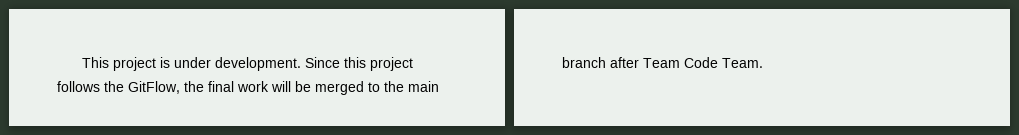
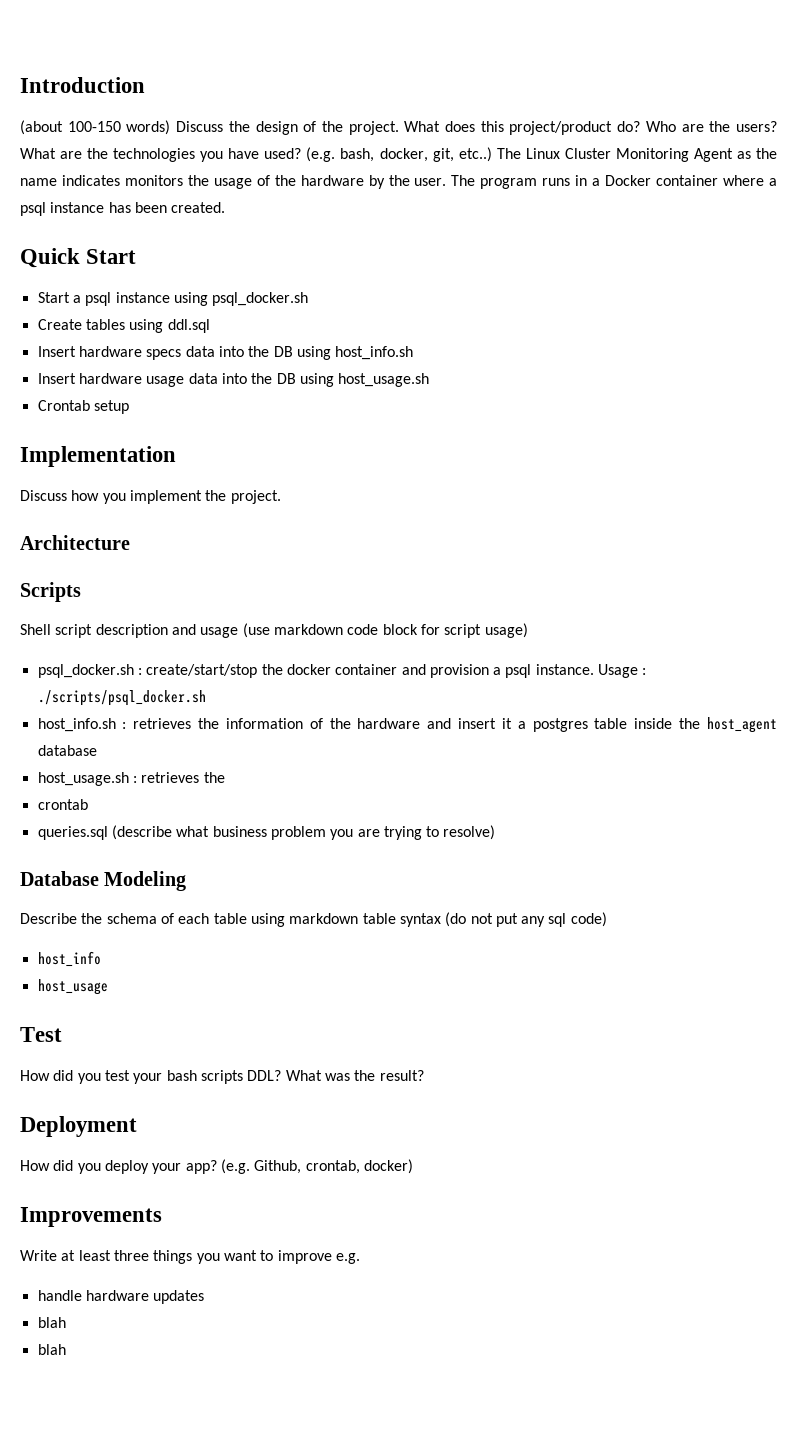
- This project is under development. Since this project follows the GitFlow, the final work will be merged to the main branch after Team Code Team.
+ Introduction
+ (about 100-150 words) Discuss the design of the project. What does this project/product do? Who are the users? What are the technologies you have used? (e.g. bash, docker, git, etc..) The Linux Cluster Monitoring Agent as the name indicates monitors the usage of the hardware by the user. The program runs in a Docker container where a psql instance has been created.
+ Quick Start
+ Start a psql instance using psql_docker.sh
+ Create tables using ddl.sql
+ Insert hardware specs data into the DB using host_info.sh
+ Insert hardware usage data into the DB using host_usage.sh
+ Crontab setup
+ Implementation
+ Discuss how you implement the project.
+ Architecture
+ Scripts
+ Shell script description and usage (use markdown code block for script usage)
+ psql_docker.sh : create/start/stop the docker container and provision a psql instance. Usage : ./scripts/psql_docker.sh
+ host_info.sh : retrieves the information of the hardware and insert it a postgres table inside the host_agent database
+ host_usage.sh : retrieves the
+ crontab
+ queries.sql (describe what business problem you are trying to resolve)
+ Database Modeling
+ Describe the schema of each table using markdown table syntax (do not put any sql code)
+ host_info
+ host_usage
+ Test
+ How did you test your bash scripts DDL? What was the result?
+ Deployment
+ How did you deploy your app? (e.g. Github, crontab, docker)
+ Improvements
+ Write at least three things you want to improve e.g.
+ handle hardware updates
+ blah
+ blah

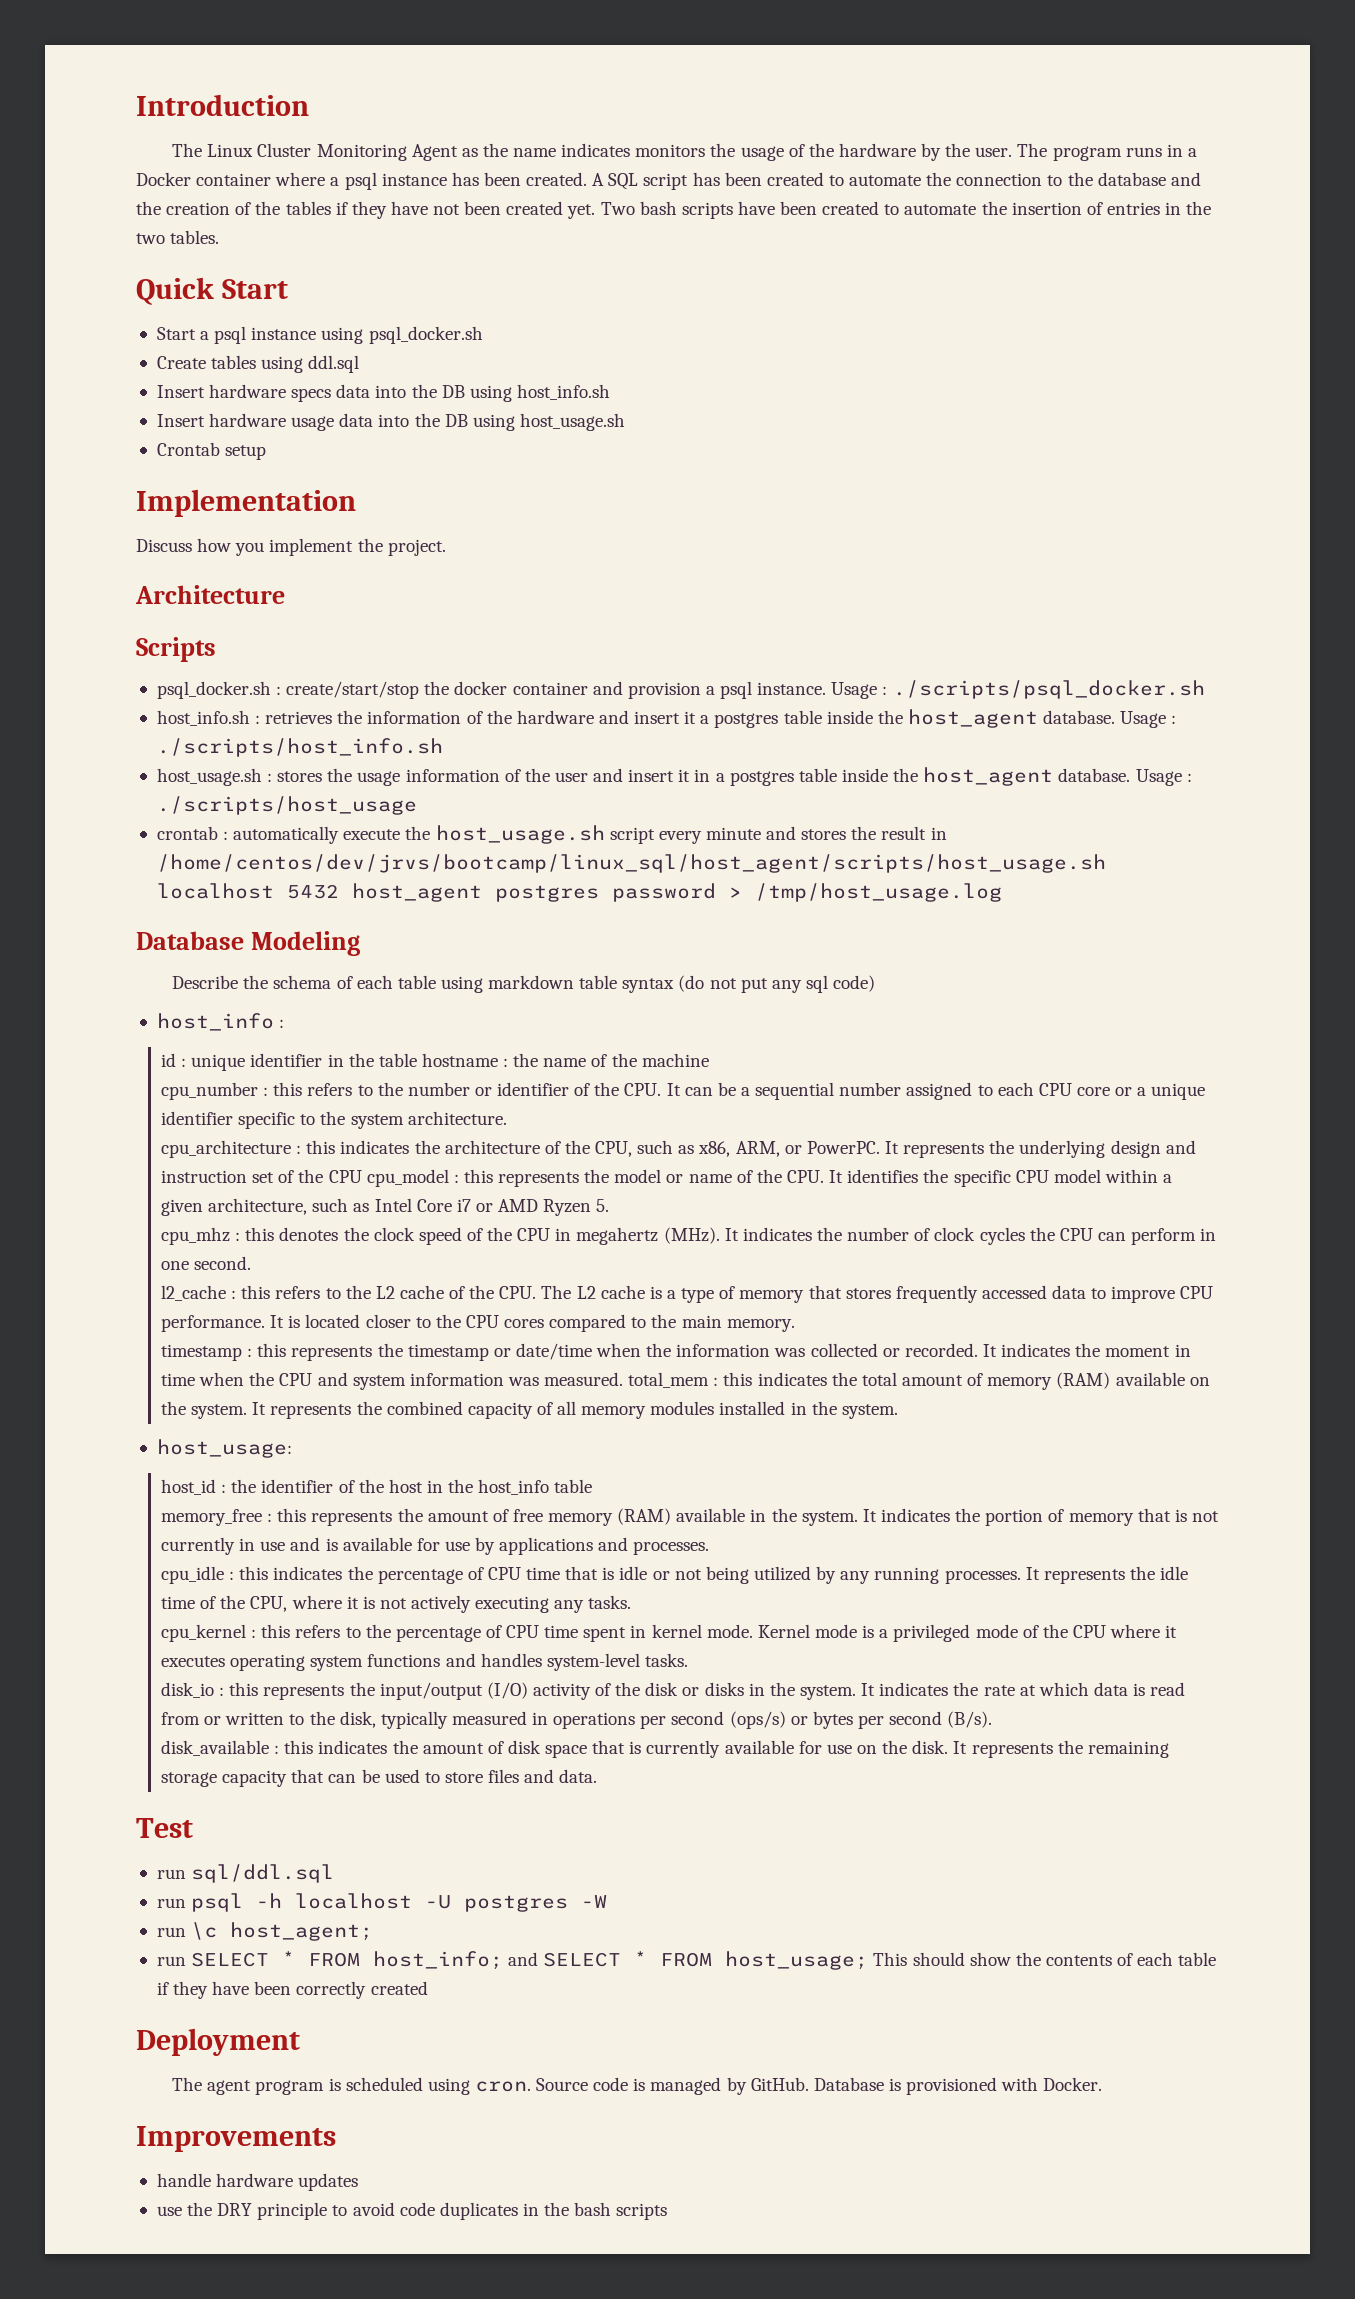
- (about 100-150 words) Discuss the design of the project. What does this project/product do? Who are the users? What are the technologies you have used? (e.g. bash, docker, git, etc..)
+ A SQL script has been created to automate the connection to the database and the creation of the tables if they have not been created yet. Two bash scripts have been created to automate the insertion of entries in the two tables.
- Shell script description and usage (use markdown code block for script usage)
- host_info.sh : retrieves the information of the hardware and insert it a postgres table inside the host_agent database
+ host_info.sh : retrieves the information of the hardware and insert it a postgres table inside the host_agent database. Usage : ./scripts/host_info.sh
- host_usage.sh : retrieves the
- crontab
- queries.sql (describe what business problem you are trying to resolve)
+ host_usage.sh : stores the usage information of the user and insert it in a postgres table inside the host_agent database. Usage : ./scripts/host_usage
+ crontab : automatically execute the host_usage.sh script every minute and stores the result in /home/centos/dev/jrvs/bootcamp/linux_sql/host_agent/scripts/host_usage.sh localhost 5432 host_agent postgres password > /tmp/host_usage.log
- host_info
- host_usage
+ host_info :
+ id : unique identifier in the table hostname : the name of the machine
+ cpu_number : this refers to the number or identifier of the CPU. It can be a sequential number assigned to each CPU core or a unique identifier specific to the system architecture.
+ cpu_architecture : this indicates the architecture of the CPU, such as x86, ARM, or PowerPC. It represents the underlying design and instruction set of the CPU cpu_model : this represents the model or name of the CPU. It identifies the specific CPU model within a given architecture, such as Intel Core i7 or AMD Ryzen 5.
+ cpu_mhz : this denotes the clock speed of the CPU in megahertz (MHz). It indicates the number of clock cycles the CPU can perform in one second.
+ l2_cache : this refers to the L2 cache of the CPU. The L2 cache is a type of memory that stores frequently accessed data to improve CPU performance. It is located closer to the CPU cores compared to the main memory.
+ timestamp : this represents the timestamp or date/time when the information was collected or recorded. It indicates the moment in time when the CPU and system information was measured. total_mem : this indicates the total amount of memory (RAM) available on the system. It represents the combined capacity of all memory modules installed in the system.
+ host_usage:
+ host_id : the identifier of the host in the host_info table
+ memory_free : this represents the amount of free memory (RAM) available in the system. It indicates the portion of memory that is not currently in use and is available for use by applications and processes.
+ cpu_idle : this indicates the percentage of CPU time that is idle or not being utilized by any running processes. It represents the idle time of the CPU, where it is not actively executing any tasks.
+ cpu_kernel : this refers to the percentage of CPU time spent in kernel mode. Kernel mode is a privileged mode of the CPU where it executes operating system functions and handles system-level tasks.
+ disk_io : this represents the input/output (I/O) activity of the disk or disks in the system. It indicates the rate at which data is read from or written to the disk, typically measured in operations per second (ops/s) or bytes per second (B/s).
+ disk_available : this indicates the amount of disk space that is currently available for use on the disk. It represents the remaining storage capacity that can be used to store files and data.
  Test
- How did you test your bash scripts DDL? What was the result?
+ run sql/ddl.sql
+ run psql -h localhost -U postgres -W
+ run \c host_agent;
+ run SELECT * FROM host_info; and SELECT * FROM host_usage; This should show the contents of each table if they have been correctly created
  Deployment
- How did you deploy your app? (e.g. Github, crontab, docker)
+ The agent program is scheduled using cron. Source code is managed by GitHub. Database is provisioned with Docker.
  Improvements
- Write at least three things you want to improve e.g.
  handle hardware updates
- blah
- blah
+ use the DRY principle to avoid code duplicates in the bash scripts

